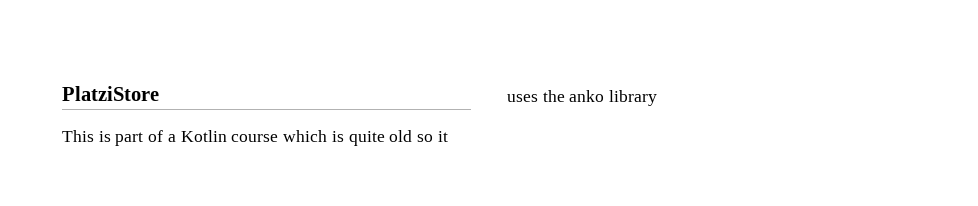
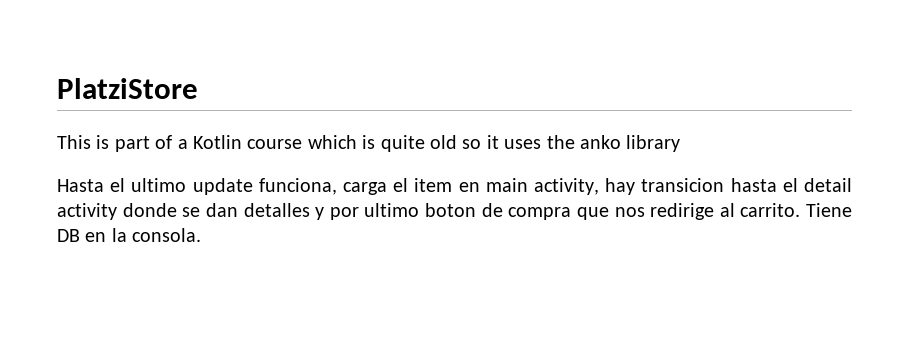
+ Hasta el ultimo update funciona, carga el item en main activity, hay transicion hasta el detail activity donde se dan detalles y por ultimo boton de compra que nos redirige al carrito. Tiene DB en la consola.

